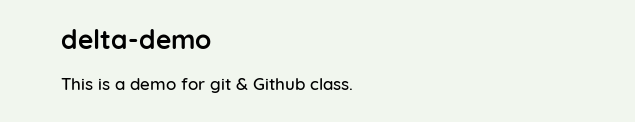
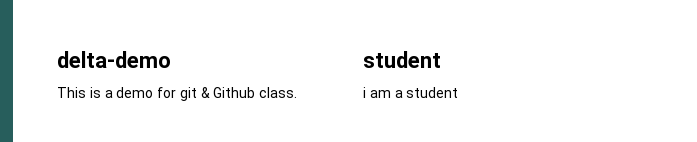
  This is a demo for git & Github class.
+ student
+ i am a student

